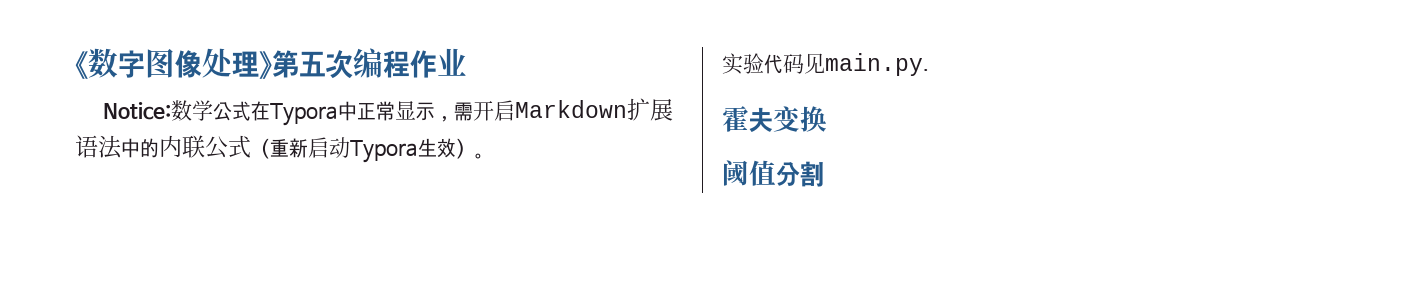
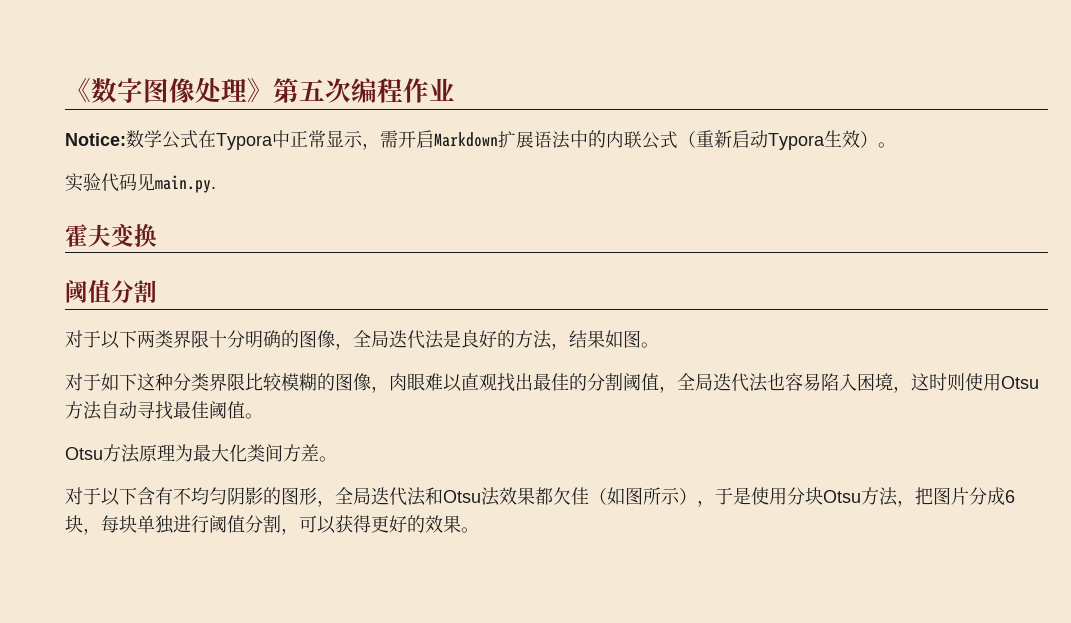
+ 对于以下两类界限十分明确的图像，全局迭代法是良好的方法，结果如图。
+ 对于如下这种分类界限比较模糊的图像，肉眼难以直观找出最佳的分割阈值，全局迭代法也容易陷入困境，这时则使用Otsu方法自动寻找最佳阈值。
+ Otsu方法原理为最大化类间方差。
+ 对于以下含有不均匀阴影的图形，全局迭代法和Otsu法效果都欠佳（如图所示），于是使用分块Otsu方法，把图片分成6块，每块单独进行阈值分割，可以获得更好的效果。

